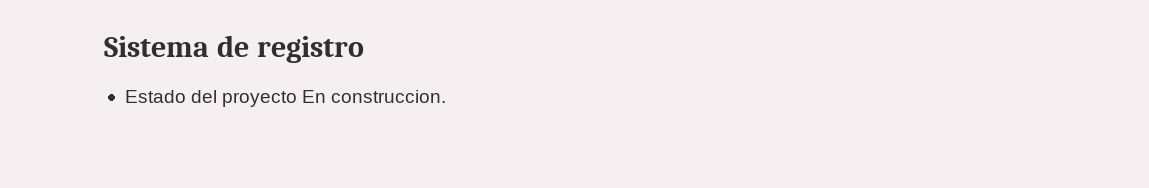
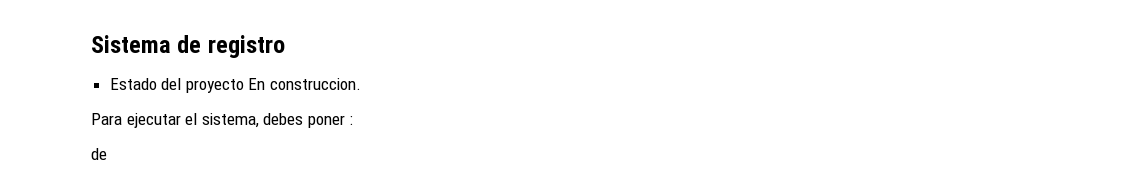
+ Para ejecutar el sistema, debes poner :
+ de

